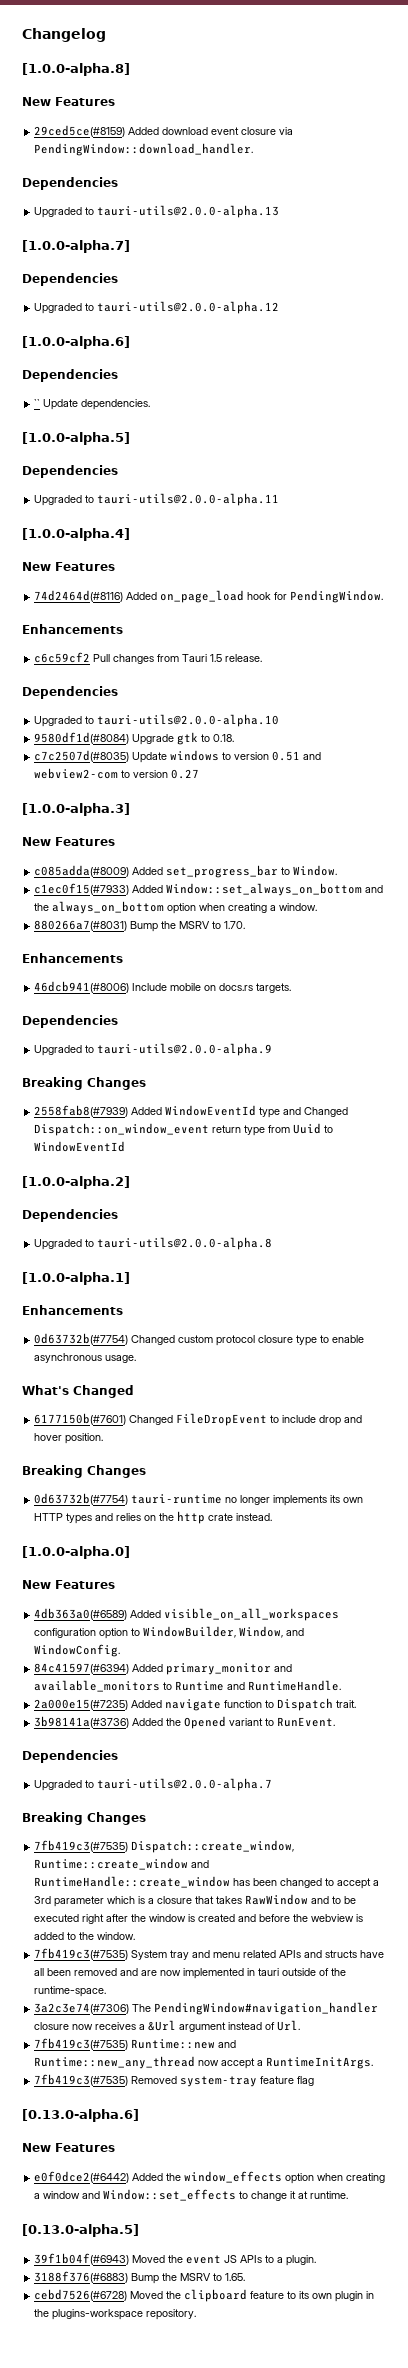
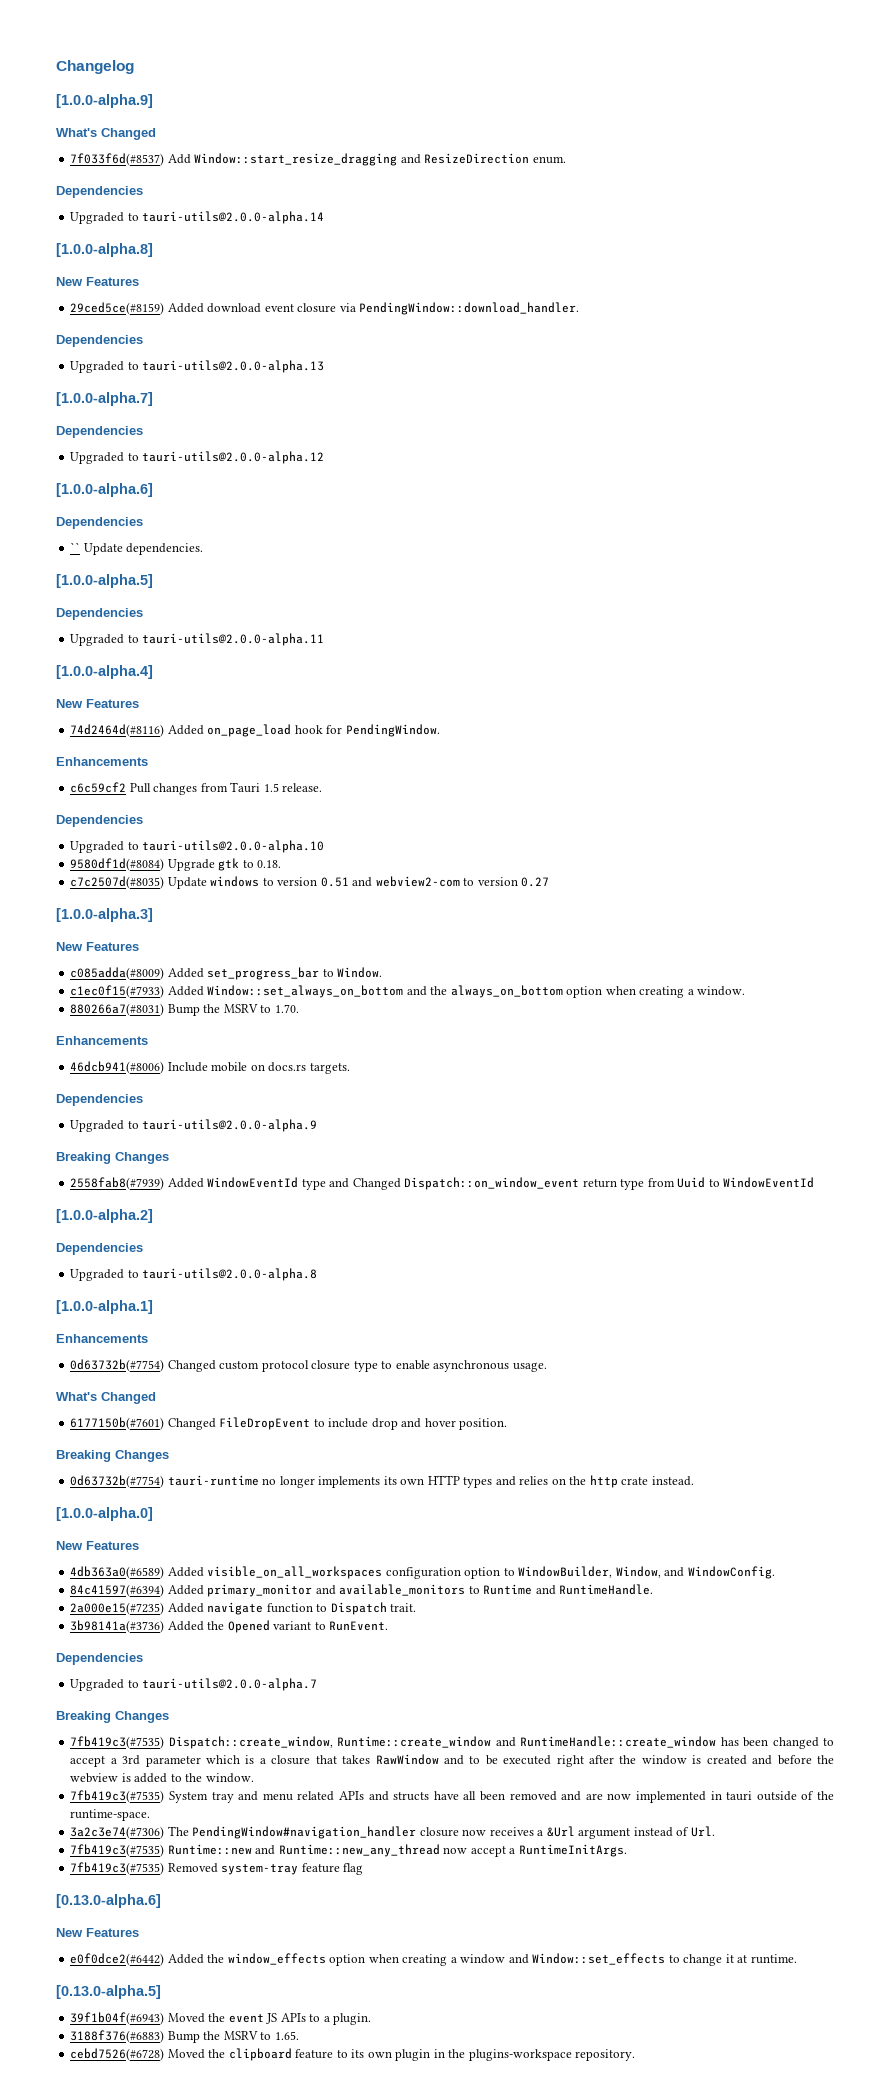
+ [1.0.0-alpha.9]
+ What's Changed
+ 7f033f6d(#8537) Add Window::start_resize_dragging and ResizeDirection enum.
+ Dependencies
+ Upgraded to tauri-utils@2.0.0-alpha.14

